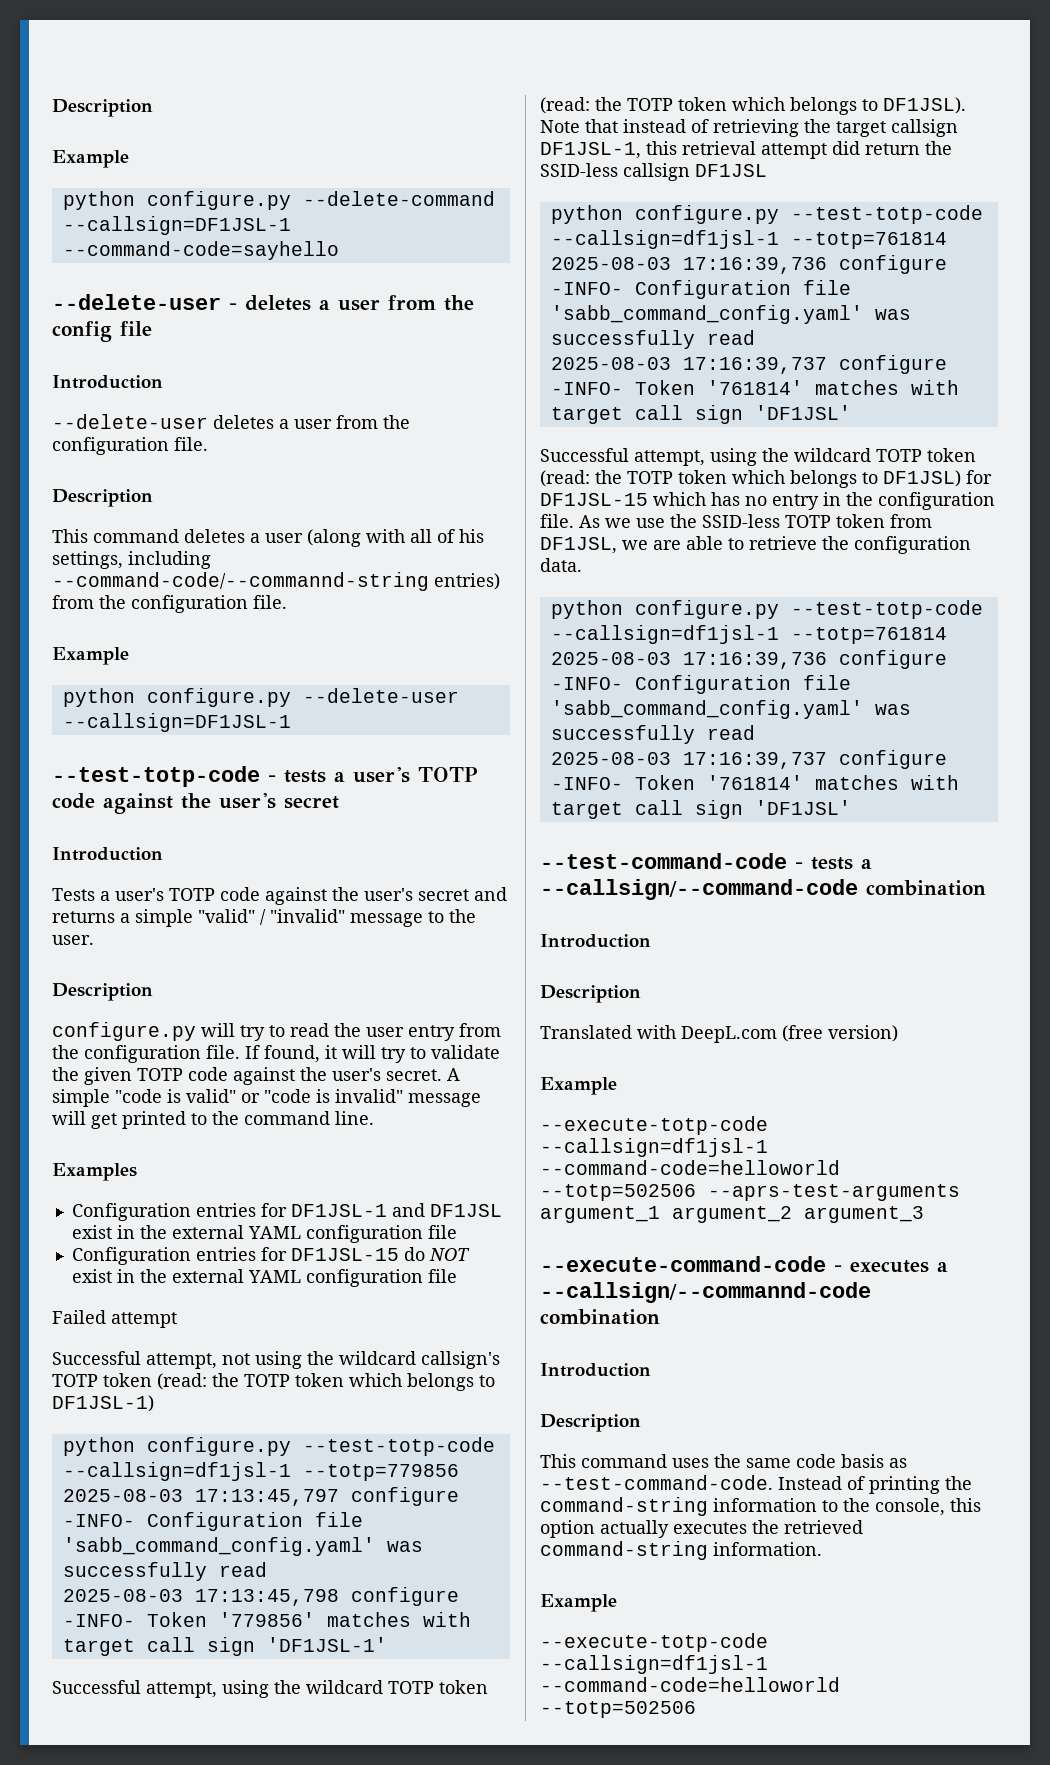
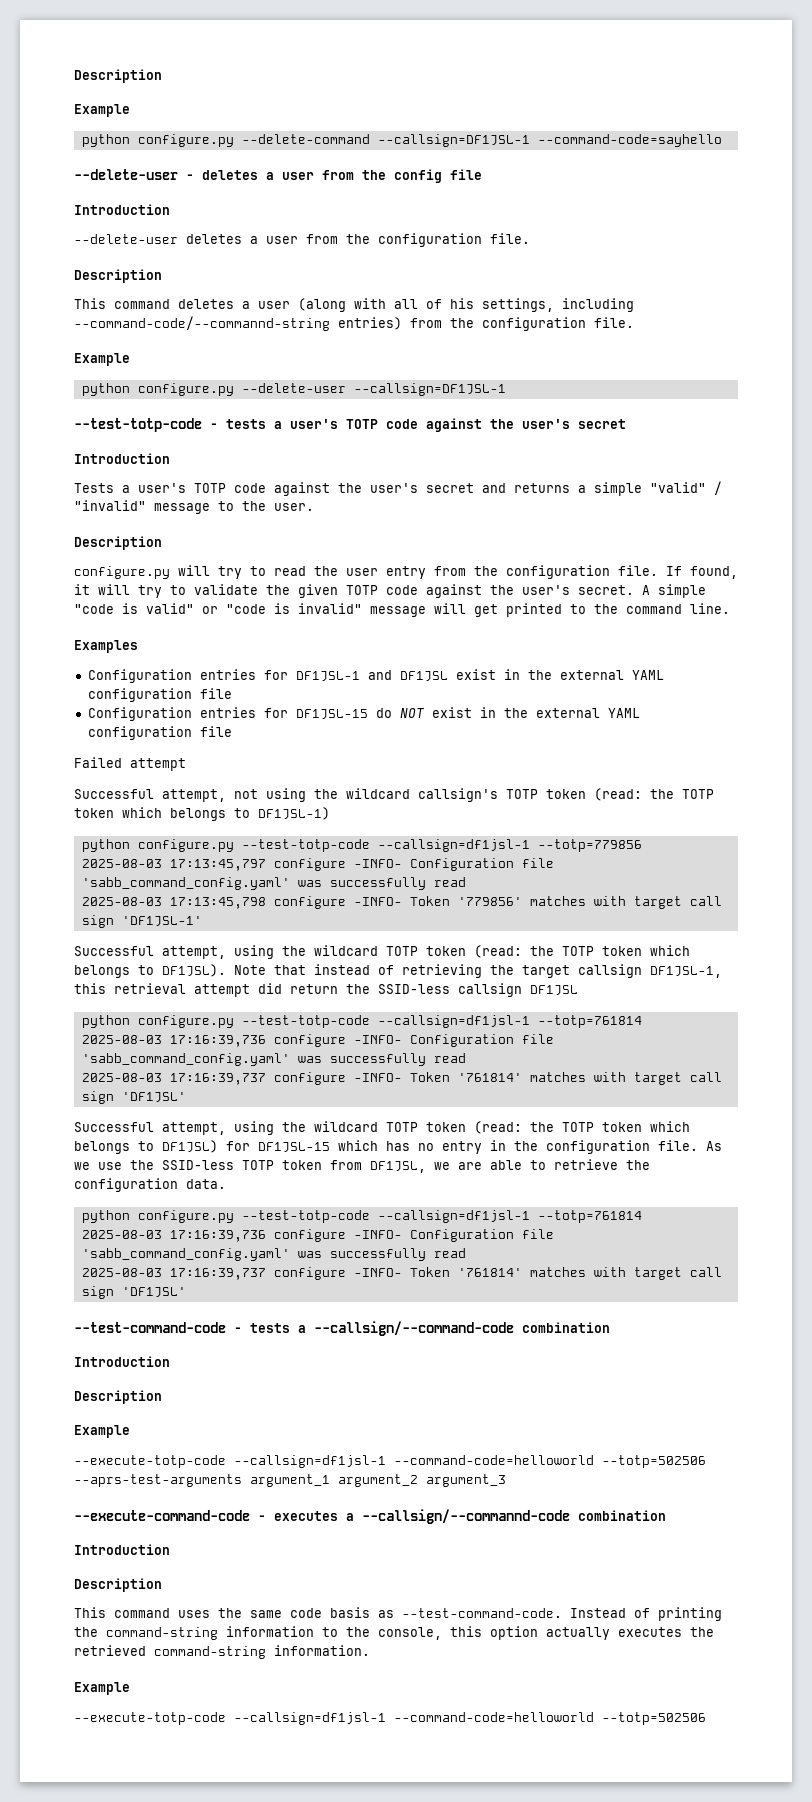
- Translated with DeepL.com (free version)

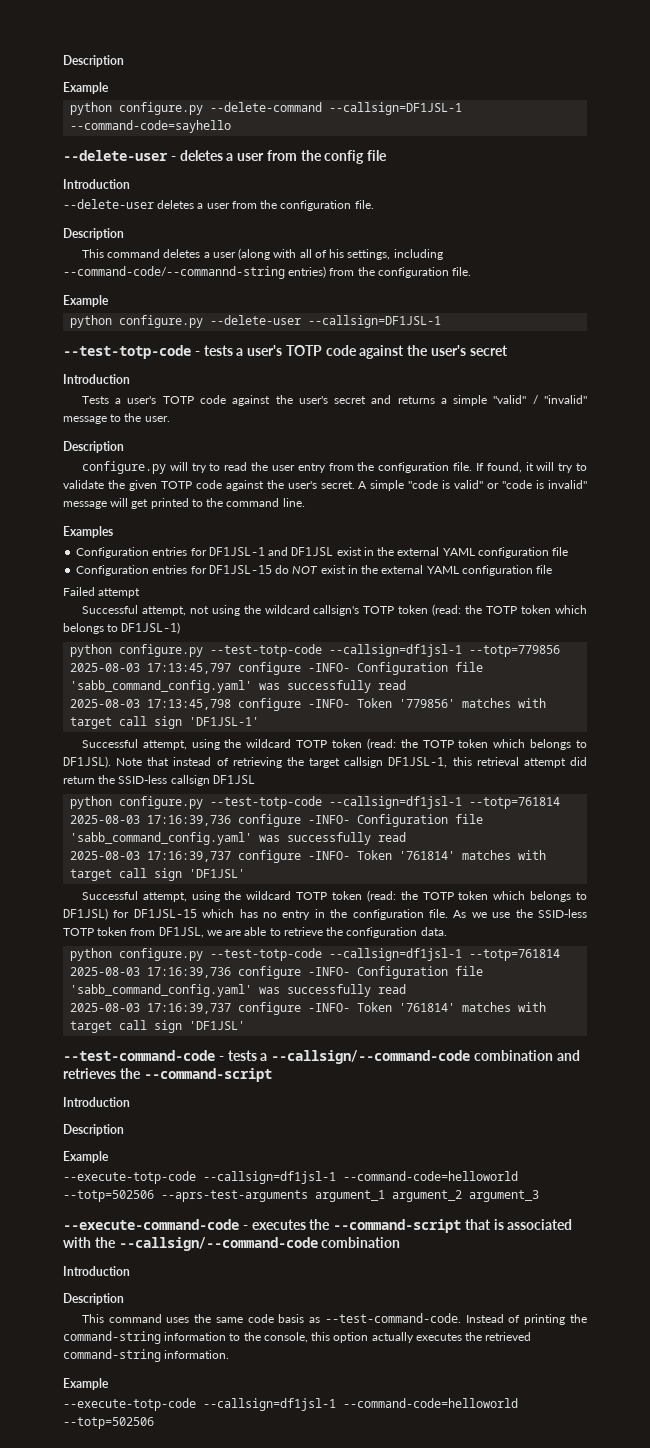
- --test-command-code - tests a --callsign/--command-code combination
+ --test-command-code - tests a --callsign/--command-code combination and retrieves the --command-script
- --execute-command-code - executes a --callsign/--commannd-code combination
+ --execute-command-code - executes the --command-script that is associated with the --callsign/--command-code combination

